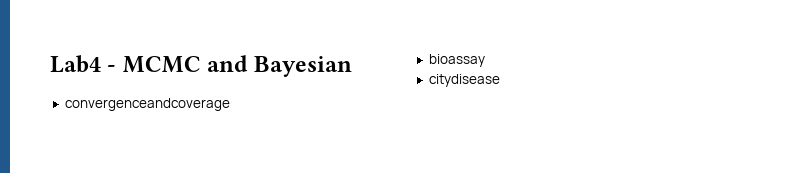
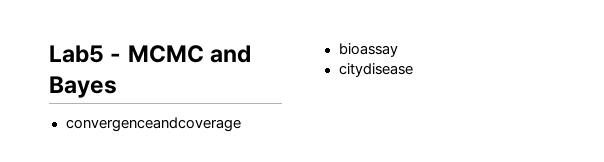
- Lab4 - MCMC and Bayesian
+ Lab5 - MCMC and Bayes

